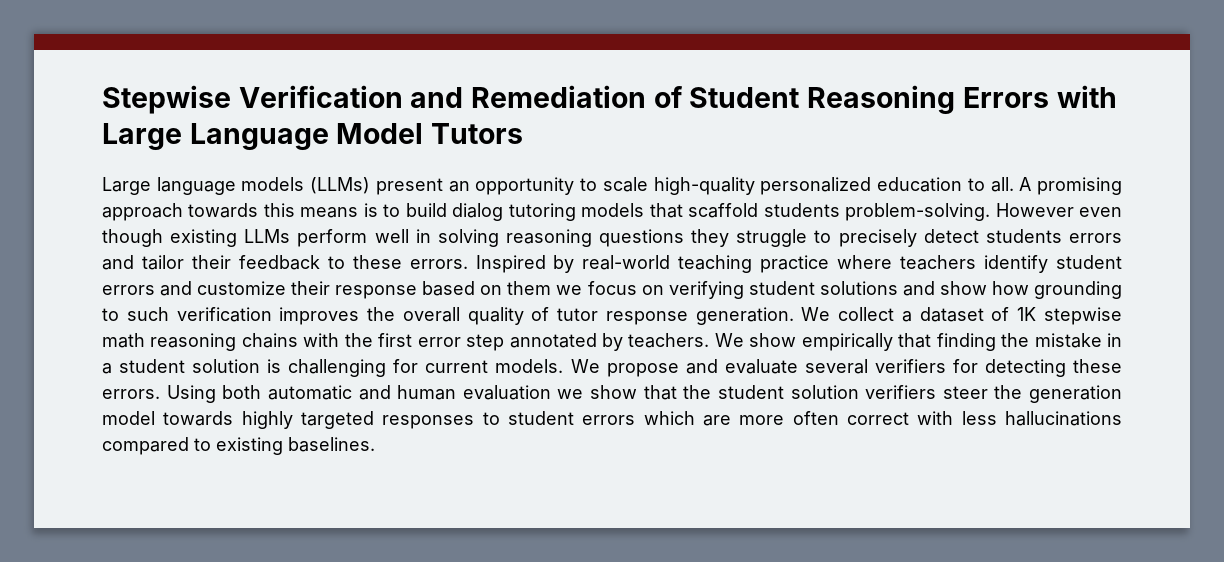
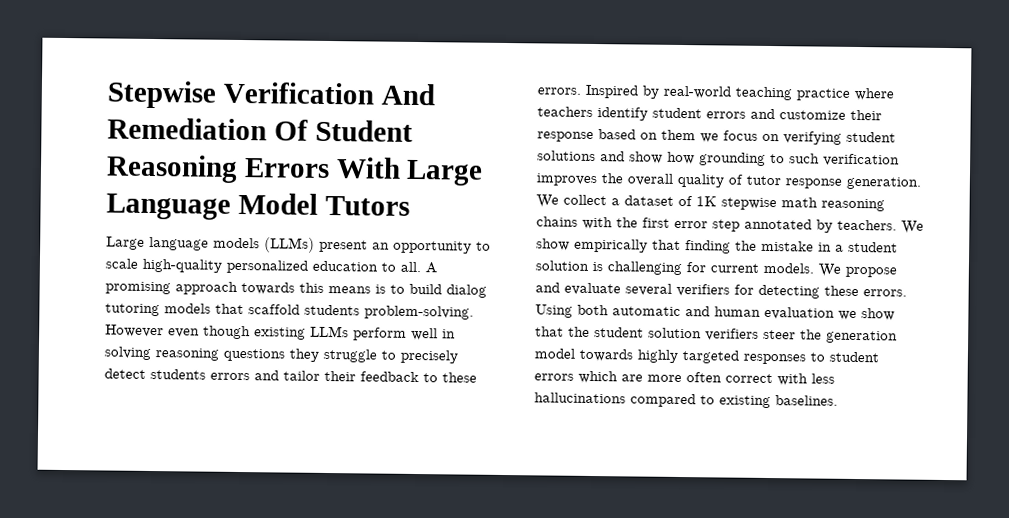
- Stepwise Verification and Remediation of Student Reasoning Errors with Large Language Model Tutors
+ Stepwise Verification And Remediation Of Student Reasoning Errors With Large Language Model Tutors

